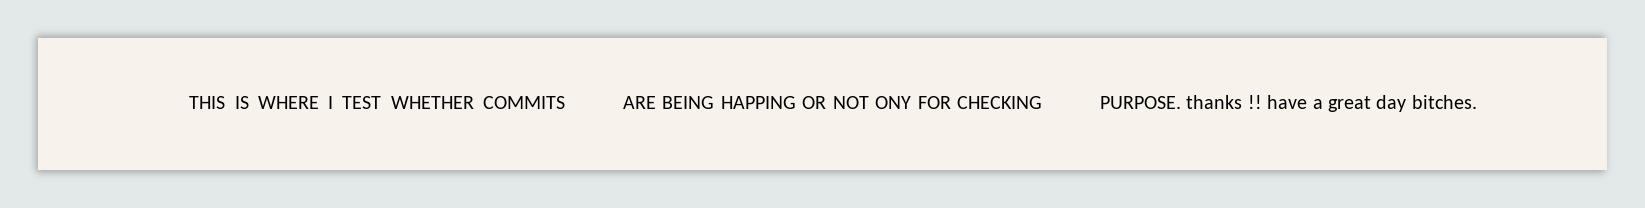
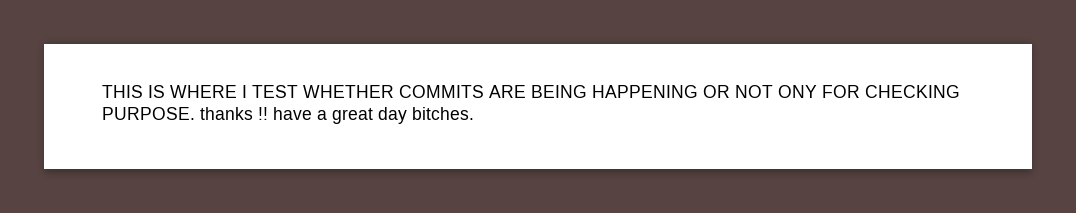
- THIS IS WHERE I TEST WHETHER COMMITS ARE BEING HAPPING OR NOT ONY FOR CHECKING PURPOSE. thanks !! have a great day bitches.
+ THIS IS WHERE I TEST WHETHER COMMITS ARE BEING HAPPENING OR NOT ONY FOR CHECKING PURPOSE. thanks !! have a great day bitches.

